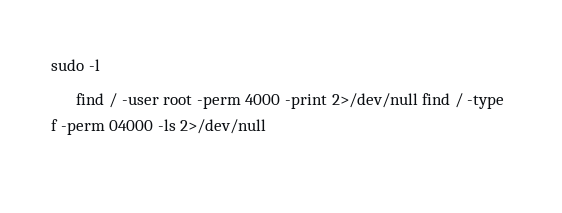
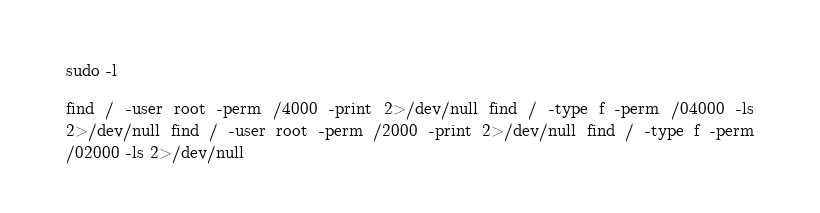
- find / -user root -perm 4000 -print 2>/dev/null find / -type f -perm 04000 -ls 2>/dev/null
+ find / -user root -perm /4000 -print 2>/dev/null find / -type f -perm /04000 -ls 2>/dev/null find / -user root -perm /2000 -print 2>/dev/null find / -type f -perm /02000 -ls 2>/dev/null

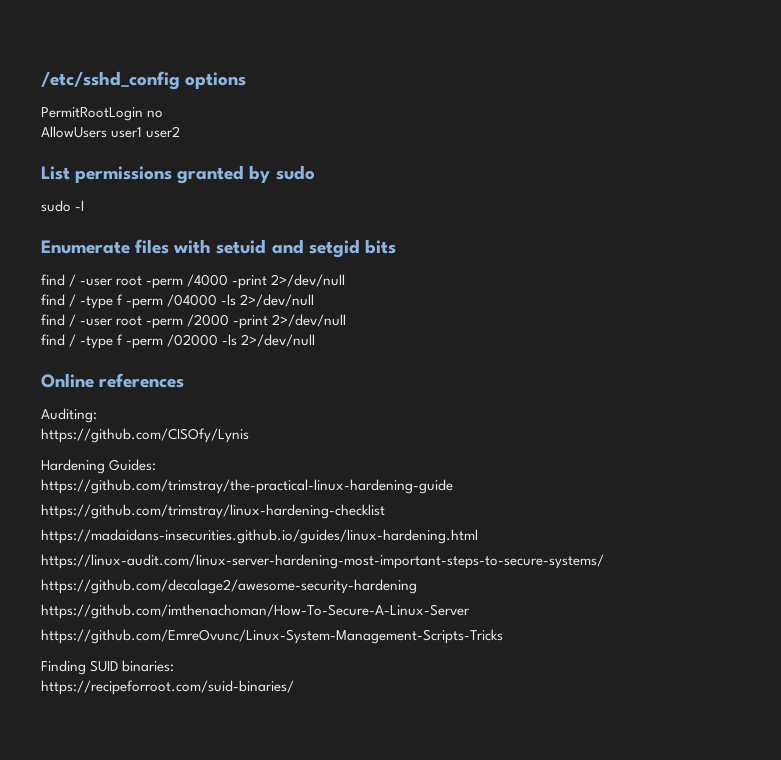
+ /etc/sshd_config options
+ PermitRootLogin no
+ AllowUsers user1 user2
+ List permissions granted by sudo
  sudo -l
+ Enumerate files with setuid and setgid bits
- find / -user root -perm /4000 -print 2>/dev/null find / -type f -perm /04000 -ls 2>/dev/null find / -user root -perm /2000 -print 2>/dev/null find / -type f -perm /02000 -ls 2>/dev/null
+ find / -user root -perm /4000 -print 2>/dev/null
+ find / -type f -perm /04000 -ls 2>/dev/null
+ find / -user root -perm /2000 -print 2>/dev/null
+ find / -type f -perm /02000 -ls 2>/dev/null
+ Online references
+ Auditing:
+ https://github.com/CISOfy/Lynis
+ Hardening Guides:
+ https://github.com/trimstray/the-practical-linux-hardening-guide
+ https://github.com/trimstray/linux-hardening-checklist
+ https://madaidans-insecurities.github.io/guides/linux-hardening.html
+ https://linux-audit.com/linux-server-hardening-most-important-steps-to-secure-systems/
+ https://github.com/decalage2/awesome-security-hardening
+ https://github.com/imthenachoman/How-To-Secure-A-Linux-Server
+ https://github.com/EmreOvunc/Linux-System-Management-Scripts-Tricks
+ Finding SUID binaries:
+ https://recipeforroot.com/suid-binaries/

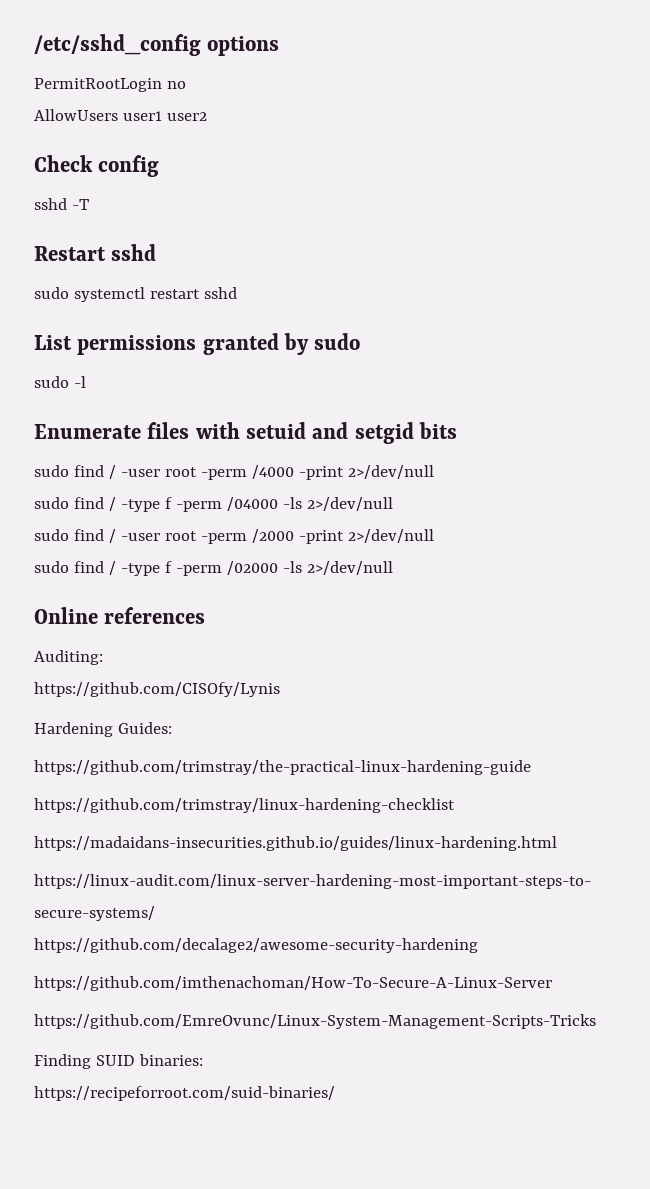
+ Check config
+ sshd -T
+ Restart sshd
+ sudo systemctl restart sshd
- find / -user root -perm /4000 -print 2>/dev/null
+ sudo find / -user root -perm /4000 -print 2>/dev/null
- find / -type f -perm /04000 -ls 2>/dev/null
+ sudo find / -type f -perm /04000 -ls 2>/dev/null
- find / -user root -perm /2000 -print 2>/dev/null
+ sudo find / -user root -perm /2000 -print 2>/dev/null
- find / -type f -perm /02000 -ls 2>/dev/null
+ sudo find / -type f -perm /02000 -ls 2>/dev/null

